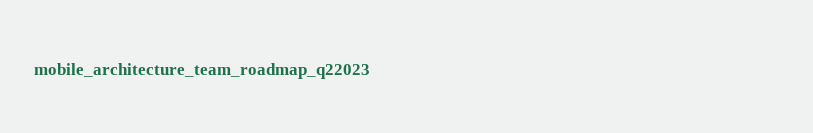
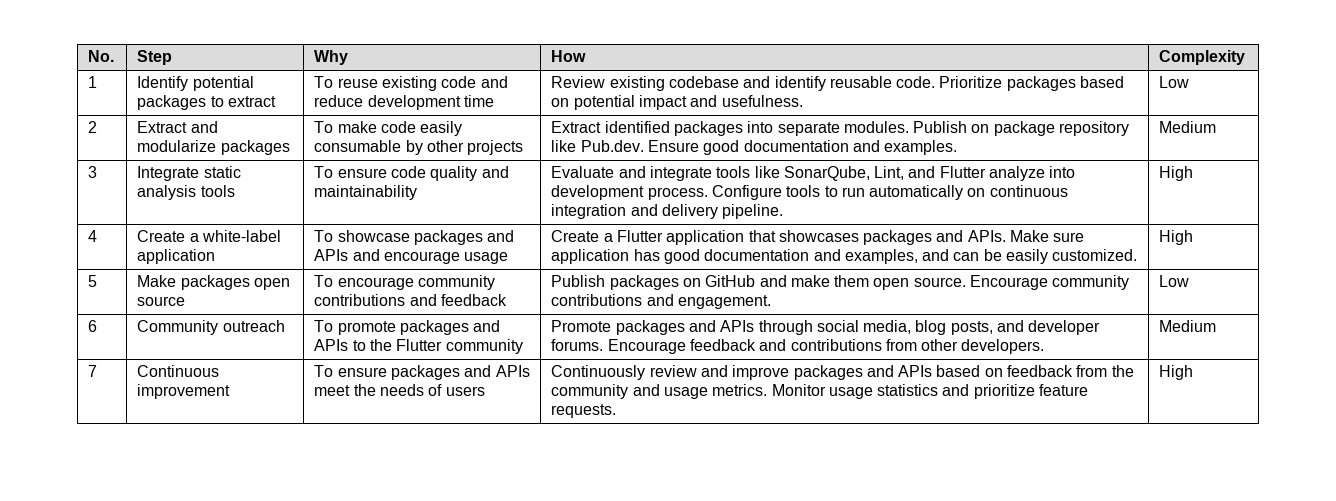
- mobile_architecture_team_roadmap_q22023
+ No. | Step | Why | How | Complexity
+ 1 | Identify potential packages to extract | To reuse existing code and reduce development time | Review existing codebase and identify reusable code. Prioritize packages based on potential impact and usefulness. | Low
+ 2 | Extract and modularize packages | To make code easily consumable by other projects | Extract identified packages into separate modules. Publish on package repository like Pub.dev. Ensure good documentation and examples. | Medium
+ 3 | Integrate static analysis tools | To ensure code quality and maintainability | Evaluate and integrate tools like SonarQube, Lint, and Flutter analyze into development process. Configure tools to run automatically on continuous integration and delivery pipeline. | High
+ 4 | Create a white-label application | To showcase packages and APIs and encourage usage | Create a Flutter application that showcases packages and APIs. Make sure application has good documentation and examples, and can be easily customized. | High
+ 5 | Make packages open source | To encourage community contributions and feedback | Publish packages on GitHub and make them open source. Encourage community contributions and engagement. | Low
+ 6 | Community outreach | To promote packages and APIs to the Flutter community | Promote packages and APIs through social media, blog posts, and developer forums. Encourage feedback and contributions from other developers. | Medium
+ 7 | Continuous improvement | To ensure packages and APIs meet the needs of users | Continuously review and improve packages and APIs based on feedback from the community and usage metrics. Monitor usage statistics and prioritize feature requests. | High

